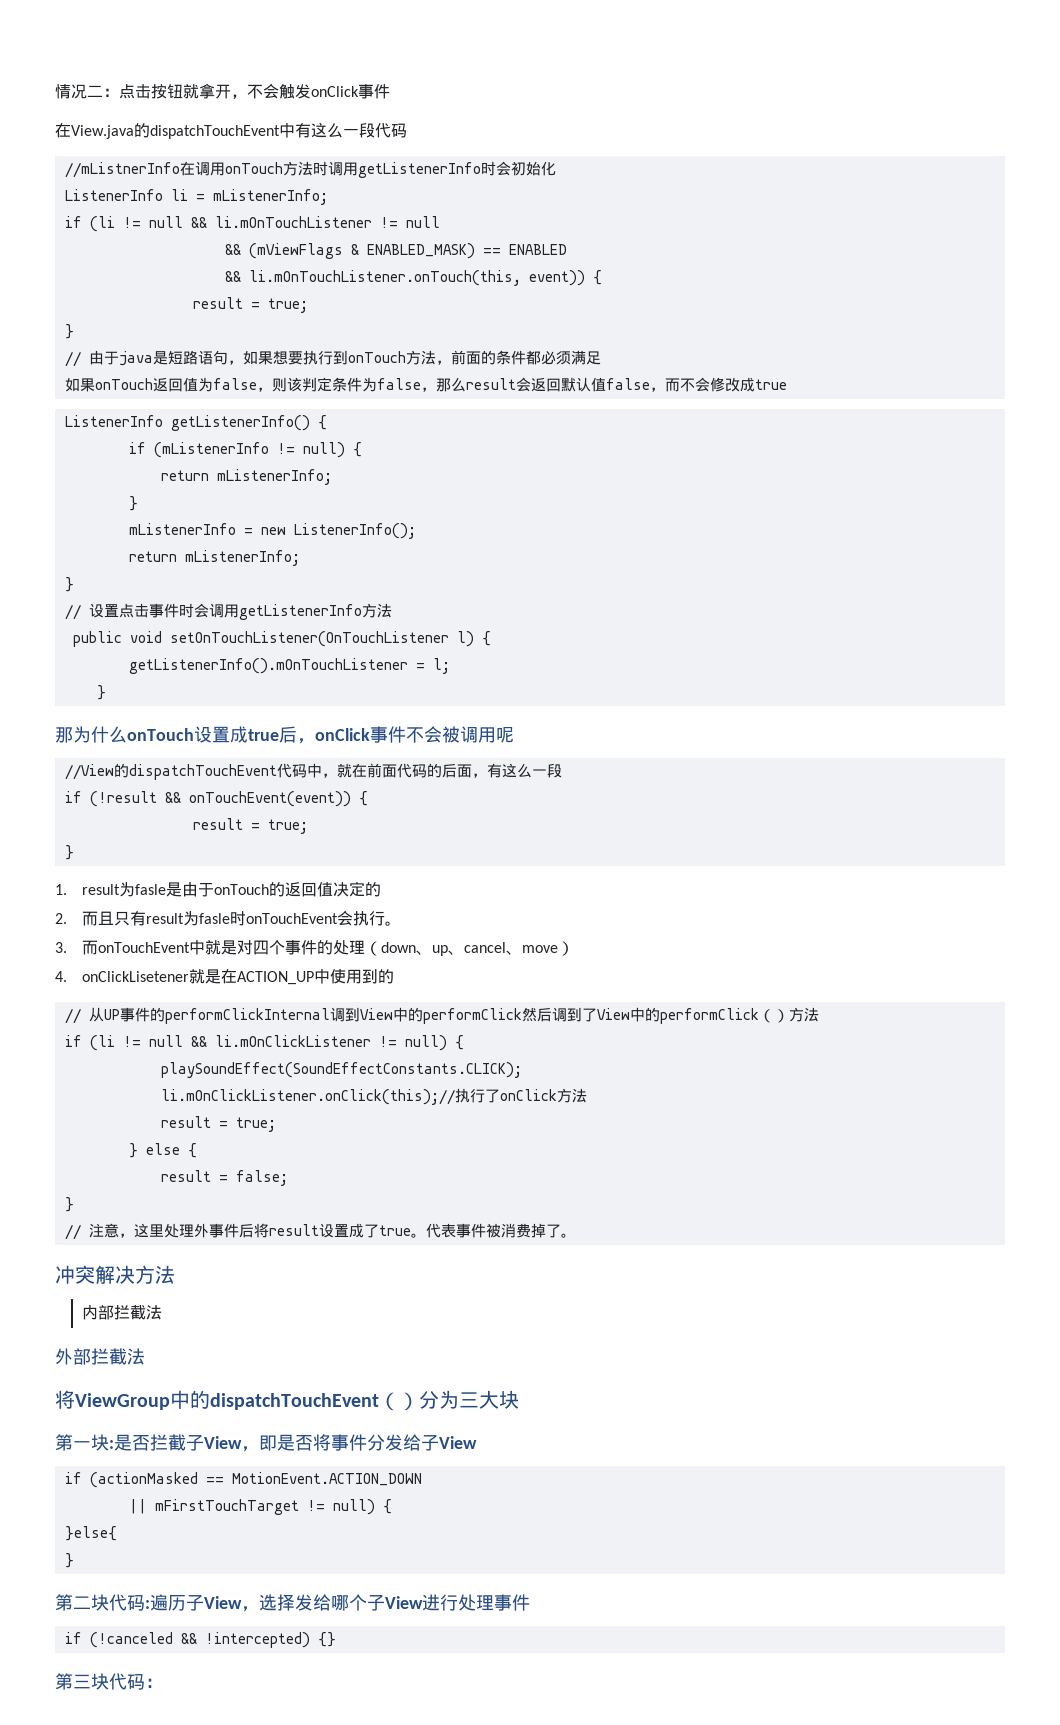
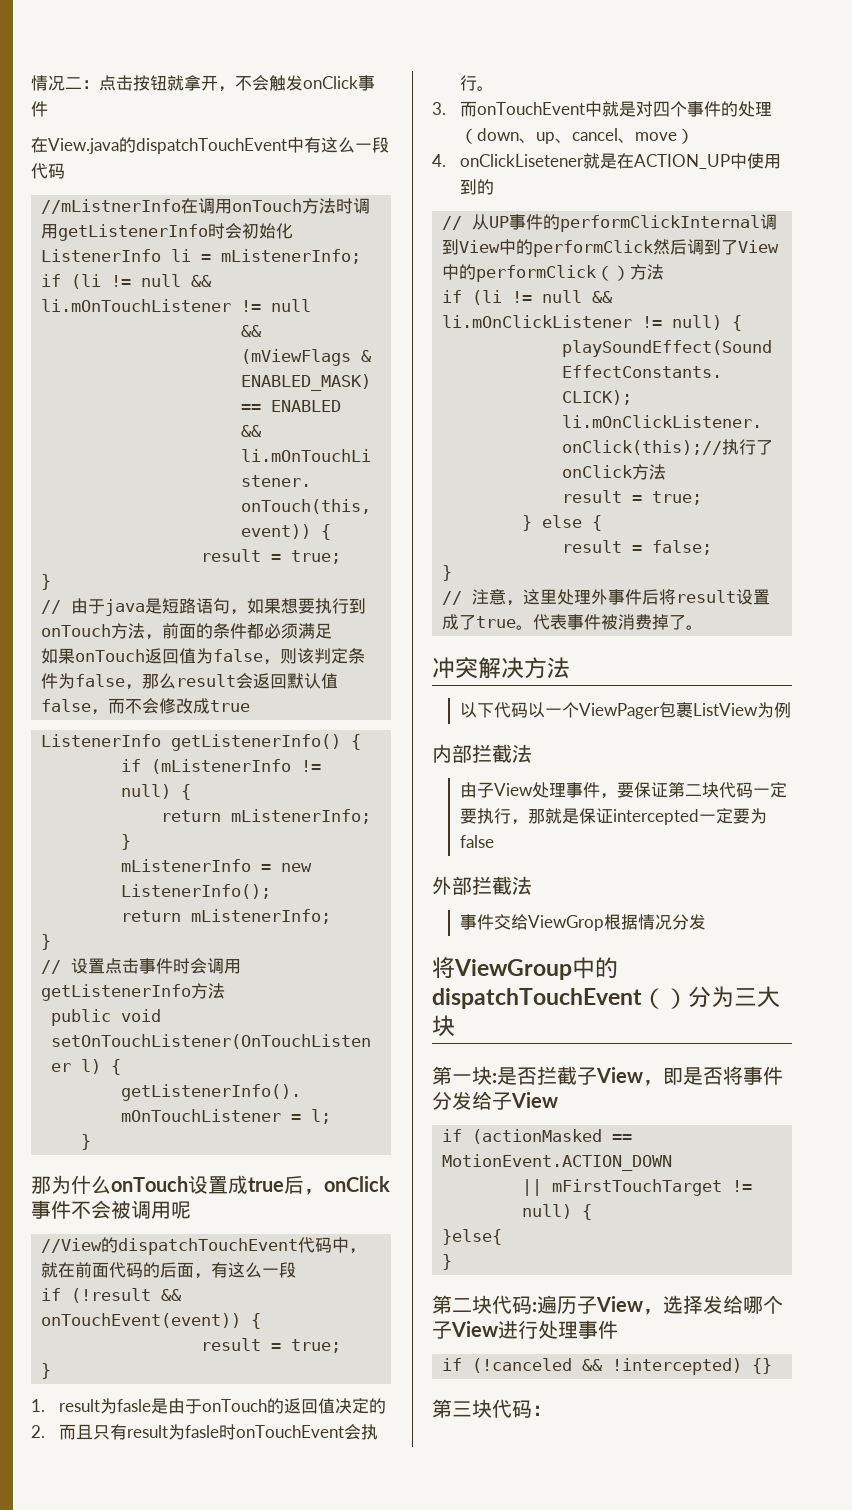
+ 以下代码以一个ViewPager包裹ListView为例
  内部拦截法
+ 由子View处理事件，要保证第二块代码一定要执行，那就是保证intercepted一定要为false
  外部拦截法
+ 事件交给ViewGrop根据情况分发

